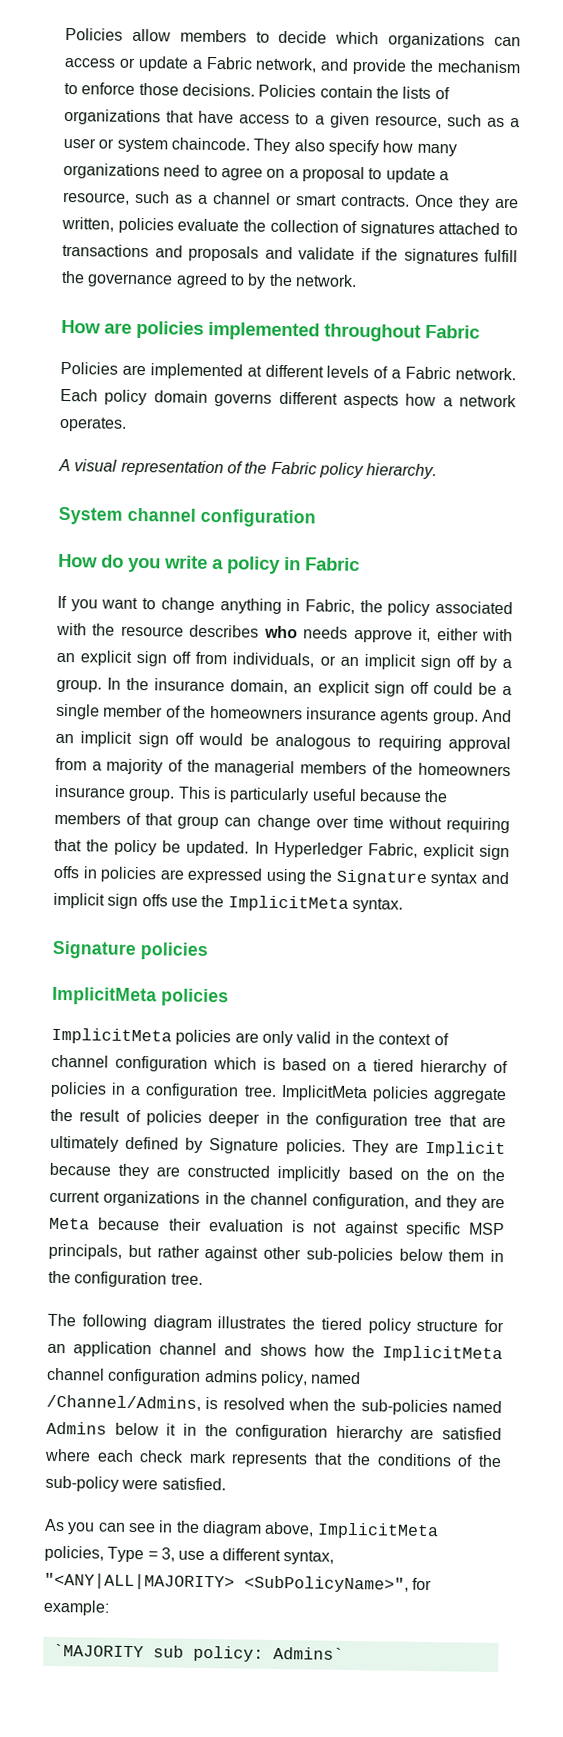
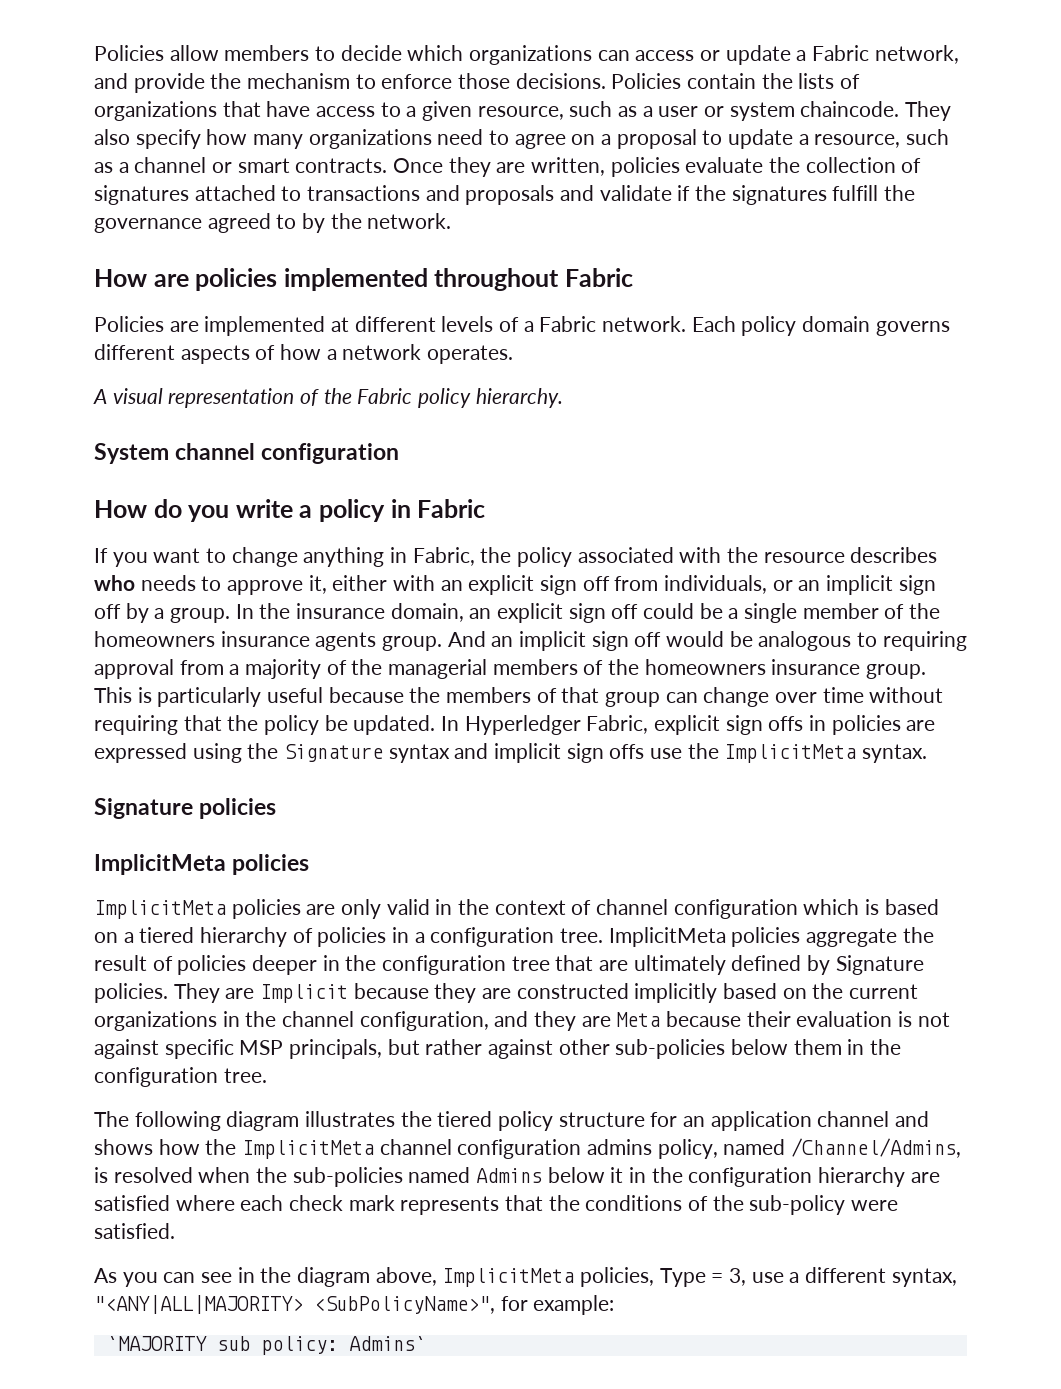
- Each policy domain governs different aspects how a network operates.
+ Each policy domain governs different aspects of how a network operates.
- If you want to change anything in Fabric, the policy associated with the resource describes who needs approve it, either with an explicit sign off from individuals, or an implicit sign off by a group.
+ If you want to change anything in Fabric, the policy associated with the resource describes who needs to approve it, either with an explicit sign off from individuals, or an implicit sign off by a group.
- They are Implicit because they are constructed implicitly based on the on the current organizations in the channel configuration, and they are Meta because their evaluation is not against specific MSP principals, but rather against other sub-policies below them in the configuration tree.
+ They are Implicit because they are constructed implicitly based on the current organizations in the channel configuration, and they are Meta because their evaluation is not against specific MSP principals, but rather against other sub-policies below them in the configuration tree.

